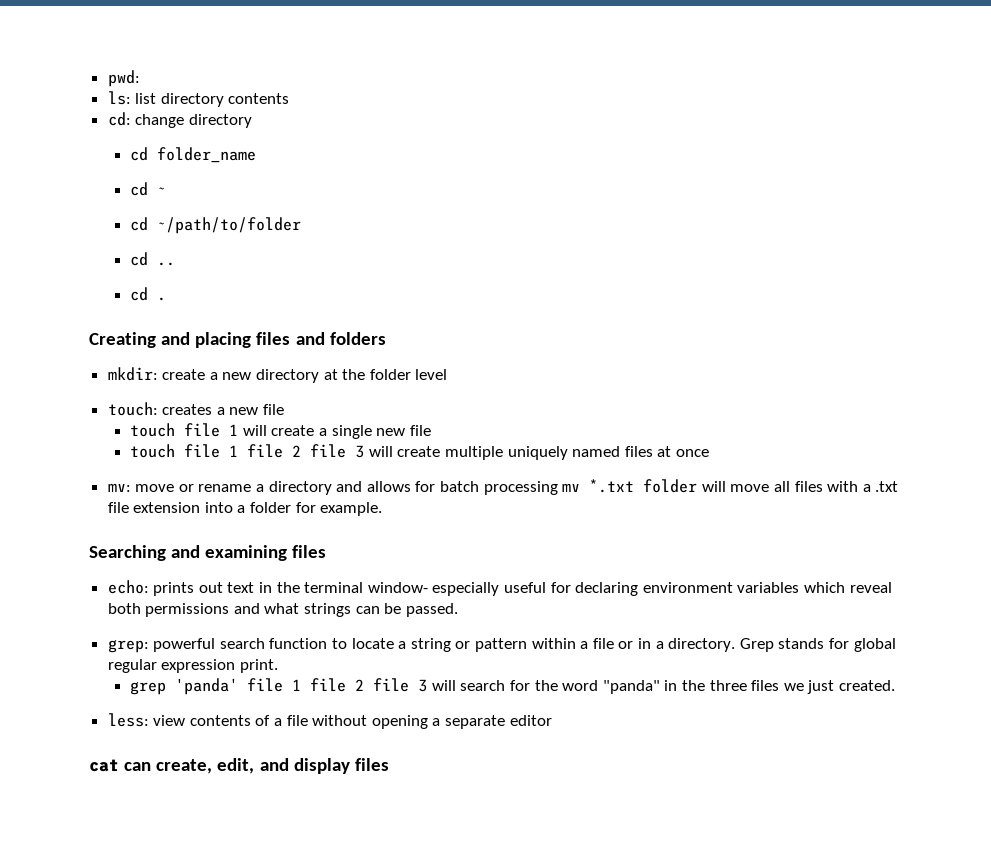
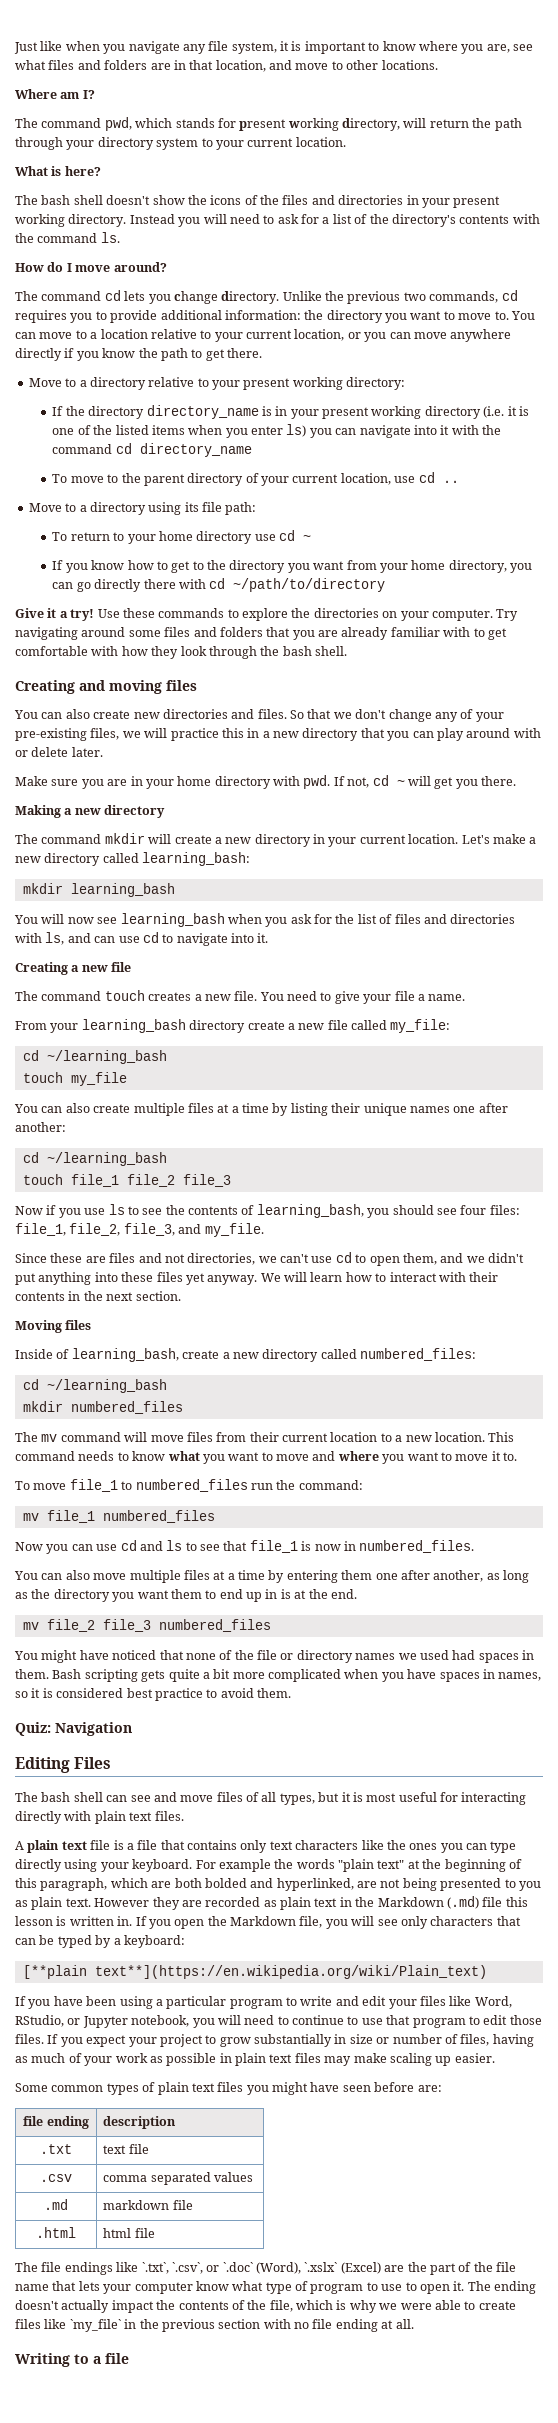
- pwd:
- ls: list directory contents
- cd: change directory
- cd folder_name
- cd ~
- cd ~/path/to/folder
- cd ..
- cd .
+ Just like when you navigate any file system, it is important to know where you are, see what files and folders are in that location, and move to other locations.
+ Where am I?
+ The command pwd, which stands for present working directory, will return the path through your directory system to your current location.
+ What is here?
+ The bash shell doesn't show the icons of the files and directories in your present working directory. Instead you will need to ask for a list of the directory's contents with the command ls.
+ How do I move around?
+ The command cd lets you change directory. Unlike the previous two commands, cd requires you to provide additional information: the directory you want to move to. You can move to a location relative to your current location, or you can move anywhere directly if you know the path to get there.
+ Move to a directory relative to your present working directory:
+ If the directory directory_name is in your present working directory (i.e. it is one of the listed items when you enter ls) you can navigate into it with the command cd directory_name
+ To move to the parent directory of your current location, use cd ..
+ Move to a directory using its file path:
+ To return to your home directory use cd ~
+ If you know how to get to the directory you want from your home directory, you can go directly there with cd ~/path/to/directory
+ Give it a try! Use these commands to explore the directories on your computer. Try navigating around some files and folders that you are already familiar with to get comfortable with how they look through the bash shell.
- Creating and placing files and folders
- mkdir: create a new directory at the folder level
- touch: creates a new file
- touch file 1 will create a single new file
- touch file 1 file 2 file 3 will create multiple uniquely named files at once
- mv: move or rename a directory and allows for batch processing mv *.txt folder will move all files with a .txt file extension into a folder for example.
- Searching and examining files
- echo: prints out text in the terminal window- especially useful for declaring environment variables which reveal both permissions and what strings can be passed.
- grep: powerful search function to locate a string or pattern within a file or in a directory. Grep stands for global regular expression print.
- grep 'panda' file 1 file 2 file 3 will search for the word "panda" in the three files we just created.
- less: view contents of a file without opening a separate editor
- cat can create, edit, and display files
+ Creating and moving files
+ You can also create new directories and files. So that we don't change any of your pre-existing files, we will practice this in a new directory that you can play around with or delete later.
+ Make sure you are in your home directory with pwd. If not, cd ~ will get you there.
+ Making a new directory
+ The command mkdir will create a new directory in your current location. Let's make a new directory called learning_bash:
+ mkdir learning_bash
+ You will now see learning_bash when you ask for the list of files and directories with ls, and can use cd to navigate into it.
+ Creating a new file
+ The command touch creates a new file. You need to give your file a name.
+ From your learning_bash directory create a new file called my_file:
+ cd ~/learning_bash
+ touch my_file
+ You can also create multiple files at a time by listing their unique names one after another:
+ cd ~/learning_bash
+ touch file_1 file_2 file_3
+ Now if you use ls to see the contents of learning_bash, you should see four files: file_1, file_2, file_3, and my_file.
+ Since these are files and not directories, we can't use cd to open them, and we didn't put anything into these files yet anyway. We will learn how to interact with their contents in the next section.
+ Moving files
+ Inside of learning_bash, create a new directory called numbered_files:
+ cd ~/learning_bash
+ mkdir numbered_files
+ The mv command will move files from their current location to a new location. This command needs to know what you want to move and where you want to move it to.
+ To move file_1 to numbered_files run the command:
+ mv file_1 numbered_files
+ Now you can use cd and ls to see that file_1 is now in numbered_files.
+ You can also move multiple files at a time by entering them one after another, as long as the directory you want them to end up in is at the end.
+ mv file_2 file_3 numbered_files
+ You might have noticed that none of the file or directory names we used had spaces in them. Bash scripting gets quite a bit more complicated when you have spaces in names, so it is considered best practice to avoid them.
+ Quiz: Navigation
+ Editing Files
+ The bash shell can see and move files of all types, but it is most useful for interacting directly with plain text files.
+ A plain text file is a file that contains only text characters like the ones you can type directly using your keyboard. For example the words "plain text" at the beginning of this paragraph, which are both bolded and hyperlinked, are not being presented to you as plain text. However they are recorded as plain text in the Markdown (.md) file this lesson is written in. If you open the Markdown file, you will see only characters that can be typed by a keyboard:
+ [**plain text**](https://en.wikipedia.org/wiki/Plain_text)
+ If you have been using a particular program to write and edit your files like Word, RStudio, or Jupyter notebook, you will need to continue to use that program to edit those files. If you expect your project to grow substantially in size or number of files, having as much of your work as possible in plain text files may make scaling up easier.
+ Some common types of plain text files you might have seen before are:
+ file ending | description
+ .txt | text file
+ .csv | comma separated values
+ .md | markdown file
+ .html | html file
+ The file endings like `.txt`, `.csv`, or `.doc` (Word), `.xslx` (Excel) are the part of the file name that lets your computer know what type of program to use to open it. The ending doesn't actually impact the contents of the file, which is why we were able to create files like `my_file` in the previous section with no file ending at all.
+ Writing to a file

